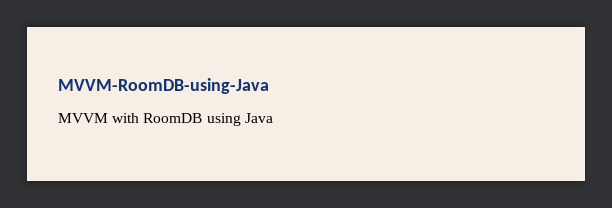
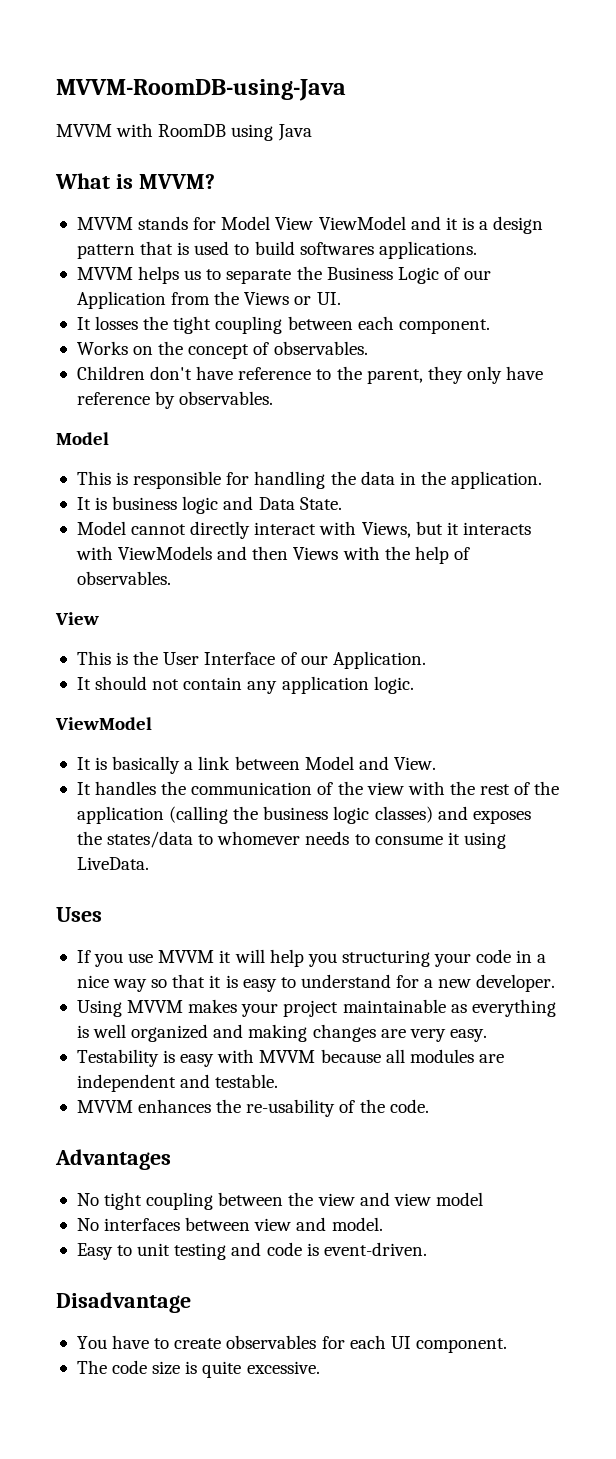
+ What is MVVM?
+ MVVM stands for Model View ViewModel and it is a design pattern that is used to build softwares applications.
+ MVVM helps us to separate the Business Logic of our Application from the Views or UI.
+ It losses the tight coupling between each component.
+ Works on the concept of observables.
+ Children don't have reference to the parent, they only have reference by observables.
+ Model
+ This is responsible for handling the data in the application.
+ It is business logic and Data State.
+ Model cannot directly interact with Views, but it interacts with ViewModels and then Views with the help of observables.
+ View
+ This is the User Interface of our Application.
+ It should not contain any application logic.
+ ViewModel
+ It is basically a link between Model and View.
+ It handles the communication of the view with the rest of the application (calling the business logic classes) and exposes the states/data to whomever needs to consume it using LiveData.
+ Uses
+ If you use MVVM it will help you structuring your code in a nice way so that it is easy to understand for a new developer.
+ Using MVVM makes your project maintainable as everything is well organized and making changes are very easy.
+ Testability is easy with MVVM because all modules are independent and testable.
+ MVVM enhances the re-usability of the code.
+ Advantages
+ No tight coupling between the view and view model
+ No interfaces between view and model.
+ Easy to unit testing and code is event-driven.
+ Disadvantage
+ You have to create observables for each UI component.
+ The code size is quite excessive.

